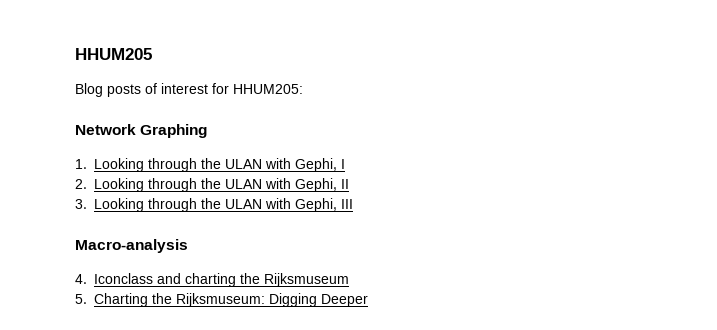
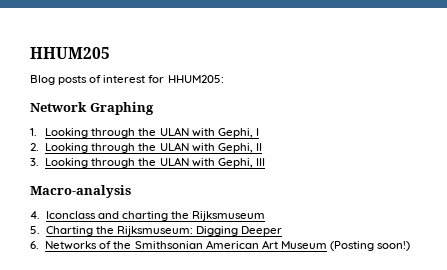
+ 6. Networks of the Smithsonian American Art Museum (Posting soon!)

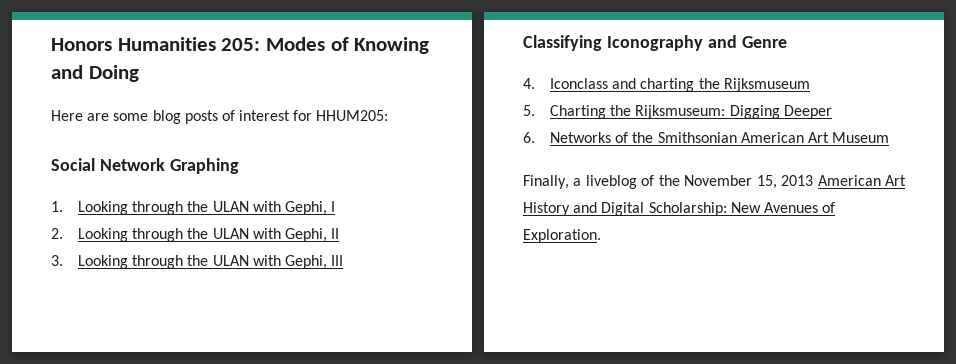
- HHUM205
- Blog posts of interest for HHUM205:
+ Honors Humanities 205: Modes of Knowing and Doing
+ Here are some blog posts of interest for HHUM205:
- Network Graphing
+ Social Network Graphing
- Macro-analysis
+ Classifying Iconography and Genre
- 6. Networks of the Smithsonian American Art Museum (Posting soon!)
+ 6. Networks of the Smithsonian American Art Museum
+ Finally, a liveblog of the November 15, 2013 American Art History and Digital Scholarship: New Avenues of Exploration.

